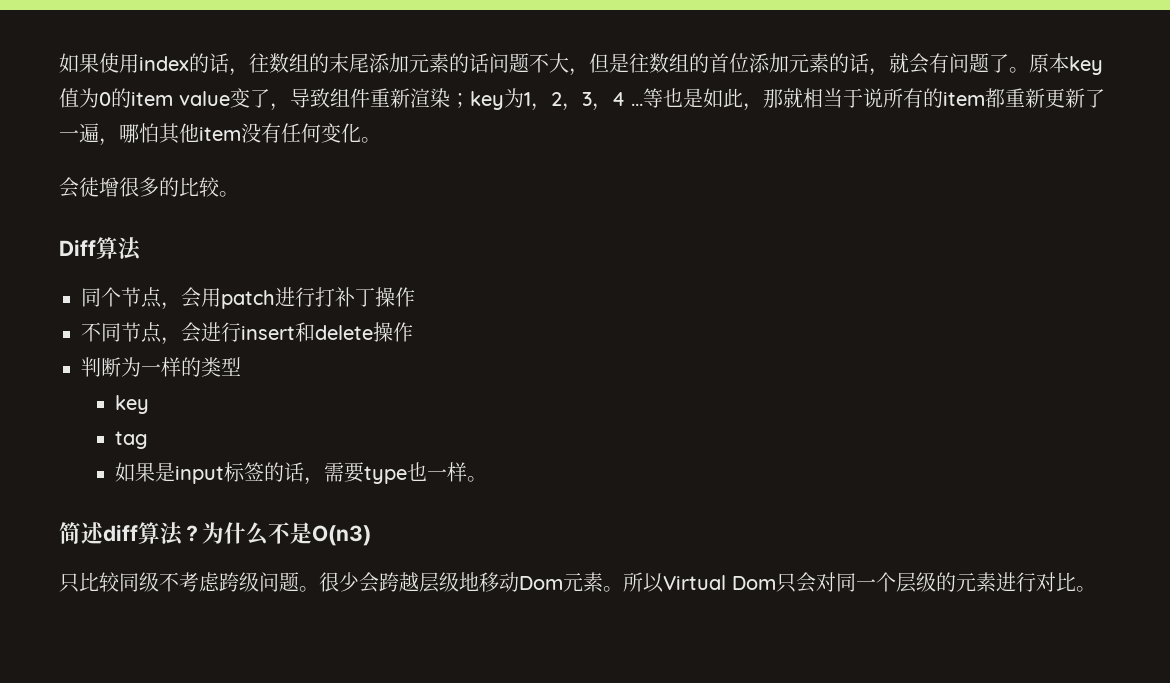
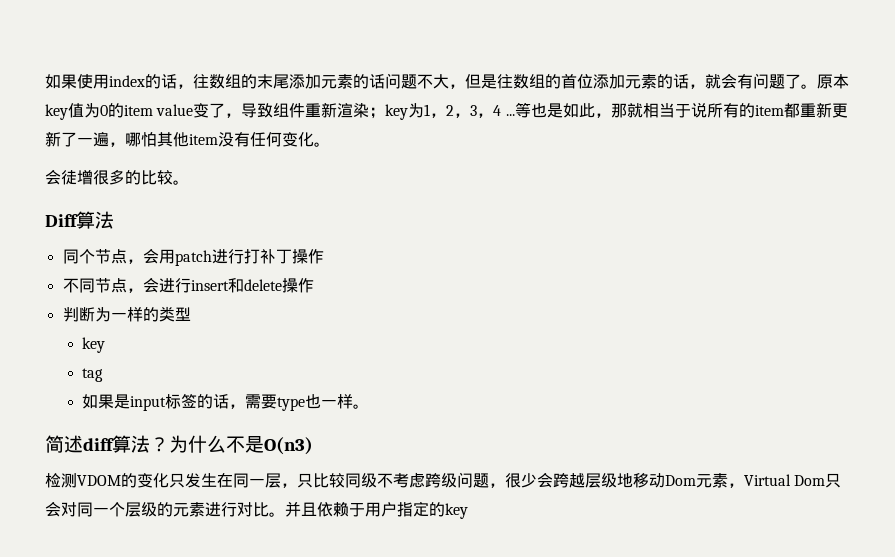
- 只比较同级不考虑跨级问题。很少会跨越层级地移动Dom元素。所以Virtual Dom只会对同一个层级的元素进行对比。
+ 检测VDOM的变化只发生在同一层，只比较同级不考虑跨级问题，很少会跨越层级地移动Dom元素，Virtual Dom只会对同一个层级的元素进行对比。
+ 并且依赖于用户指定的key

